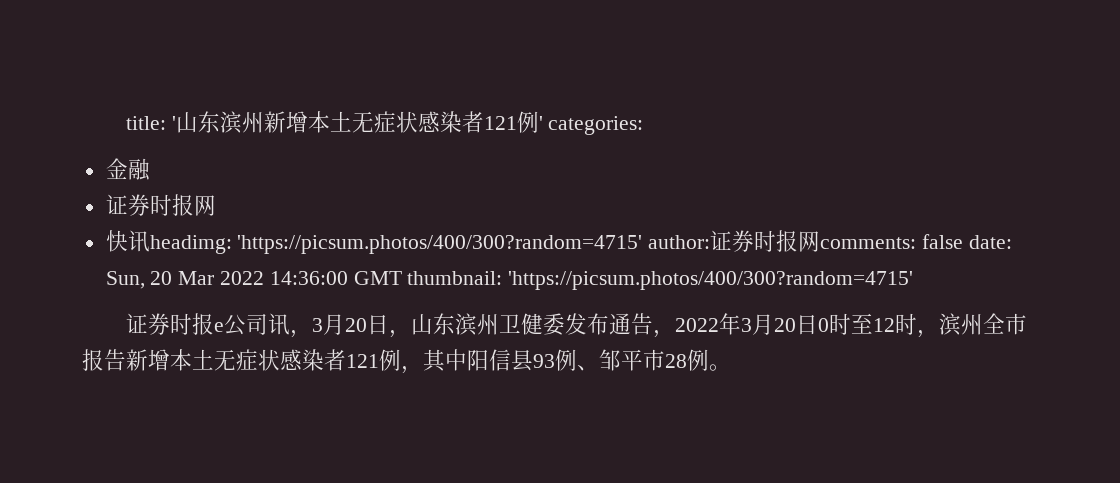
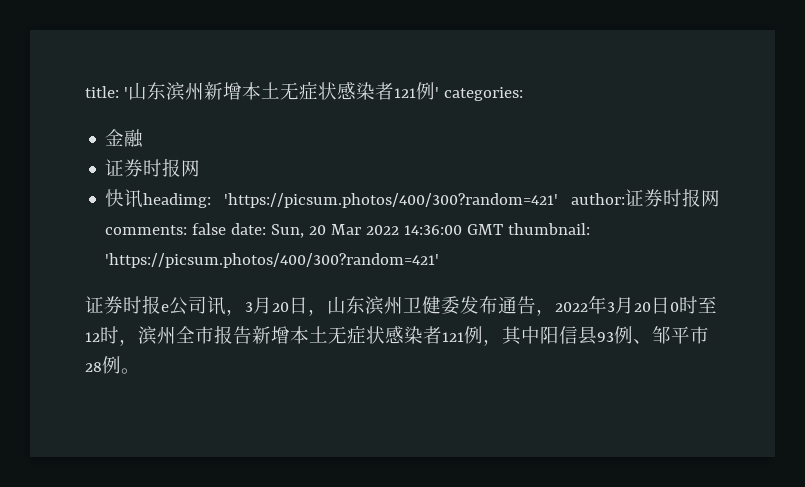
- 快讯headimg: 'https://picsum.photos/400/300?random=4715' author:证券时报网comments: false date: Sun, 20 Mar 2022 14:36:00 GMT thumbnail: 'https://picsum.photos/400/300?random=4715'
+ 快讯headimg: 'https://picsum.photos/400/300?random=421' author:证券时报网comments: false date: Sun, 20 Mar 2022 14:36:00 GMT thumbnail: 'https://picsum.photos/400/300?random=421'

